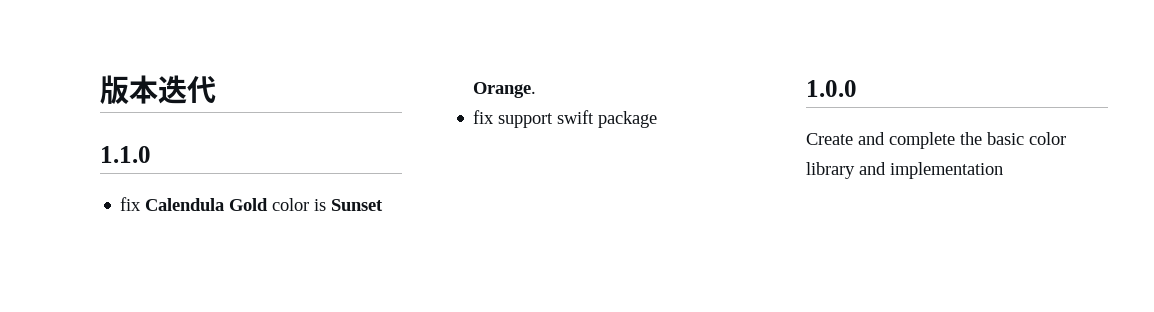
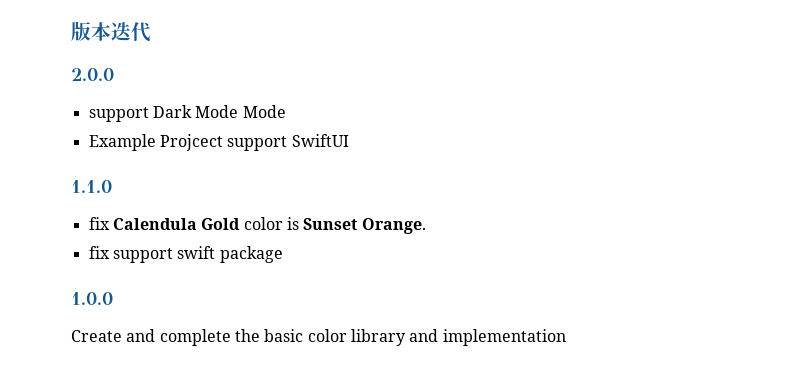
+ 2.0.0
+ support Dark Mode Mode
+ Example Projcect support SwiftUI

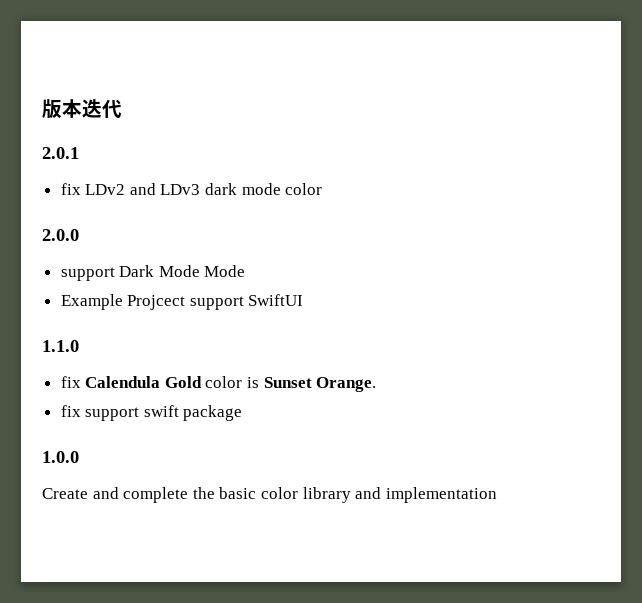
+ 2.0.1
+ fix LDv2 and LDv3 dark mode color

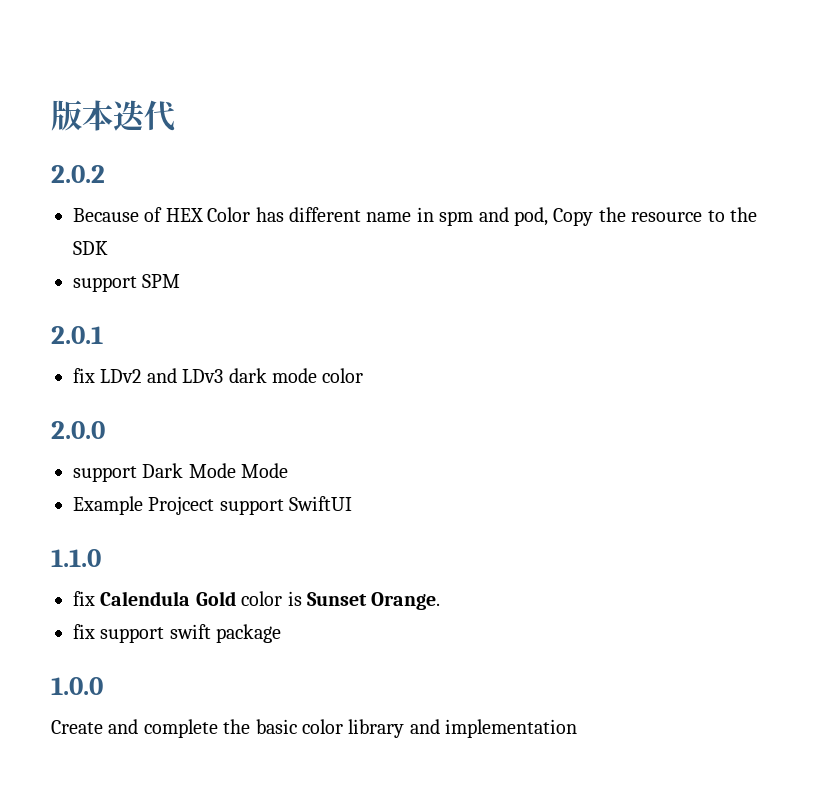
+ 2.0.2
+ Because of HEX Color has different name in spm and pod, Copy the resource to the SDK
+ support SPM

